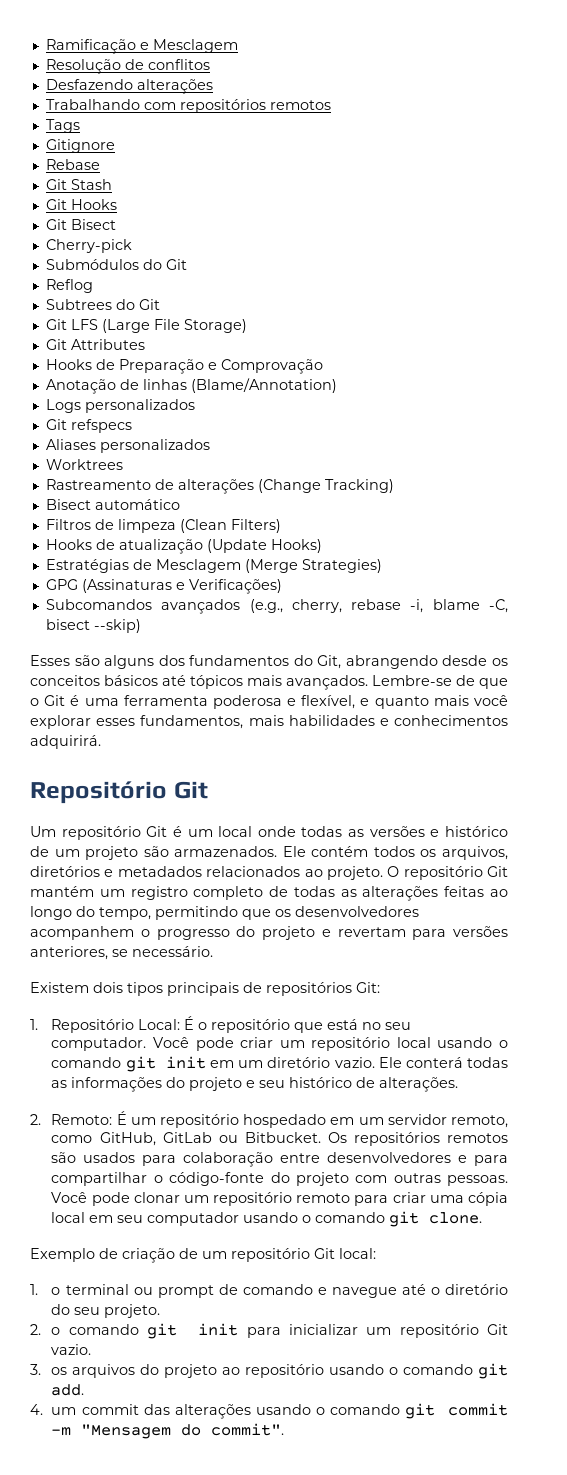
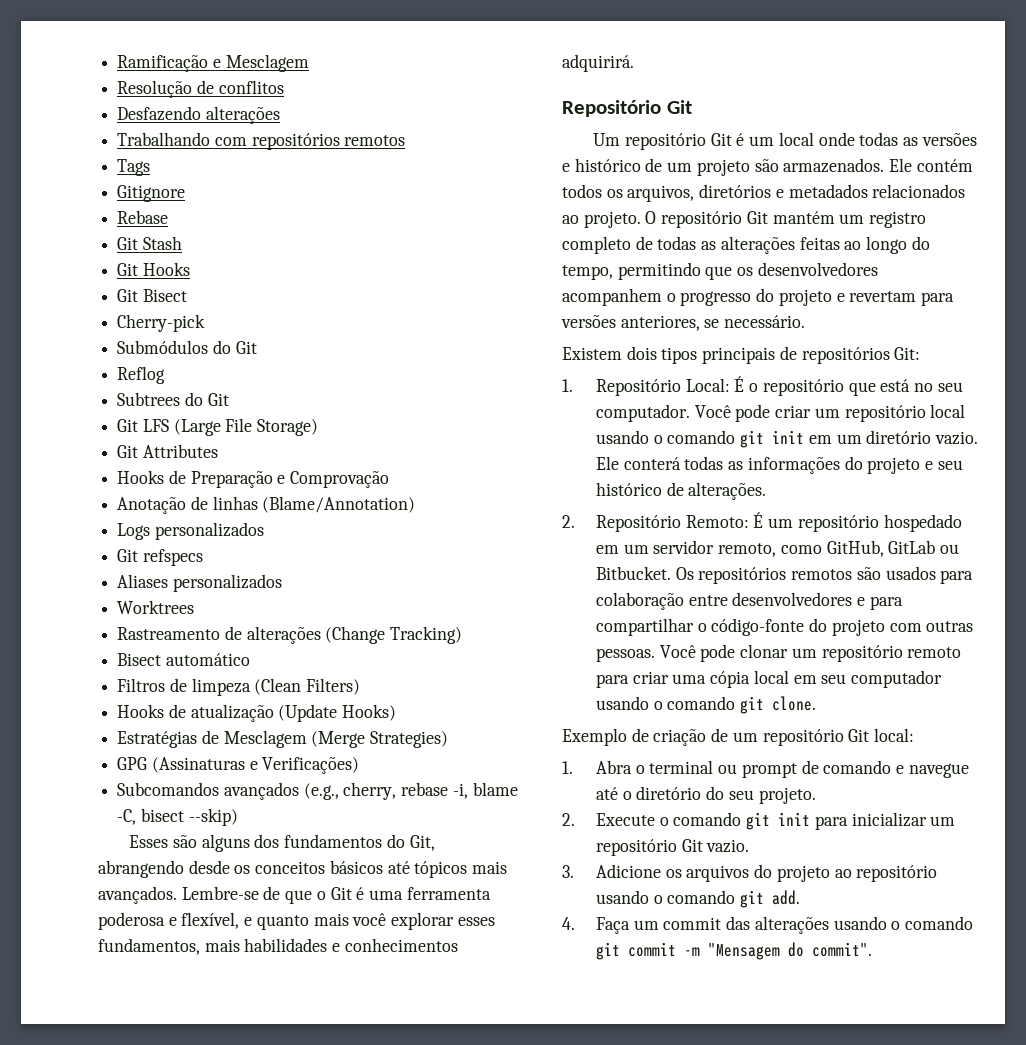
- 2. Remoto: É um repositório hospedado em um servidor remoto, como GitHub, GitLab ou Bitbucket.
+ 2. Repositório Remoto: É um repositório hospedado em um servidor remoto, como GitHub, GitLab ou Bitbucket.
- 1. o terminal ou prompt de comando e navegue até o diretório do seu projeto.
+ 1. Abra o terminal ou prompt de comando e navegue até o diretório do seu projeto.
- 2. o comando git init para inicializar um repositório Git vazio.
+ 2. Execute o comando git init para inicializar um repositório Git vazio.
- 3. os arquivos do projeto ao repositório usando o comando git add.
+ 3. Adicione os arquivos do projeto ao repositório usando o comando git add.
- 4. um commit das alterações usando o comando git commit -m "Mensagem do commit".
+ 4. Faça um commit das alterações usando o comando git commit -m "Mensagem do commit".

